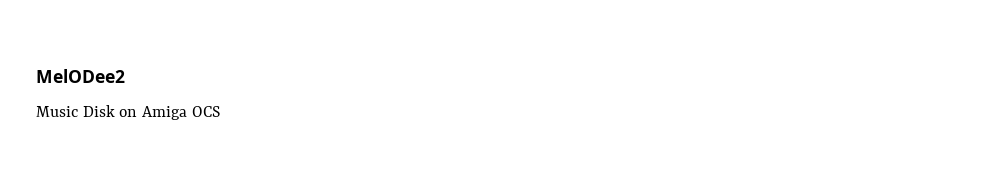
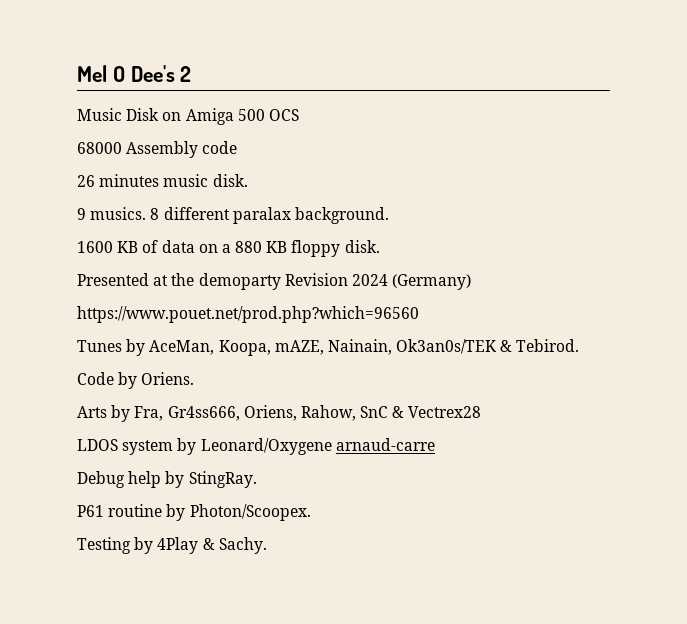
- MelODee2
+ Mel O Dee's 2
- Music Disk on Amiga OCS
+ Music Disk on Amiga 500 OCS
+ 68000 Assembly code
+ 26 minutes music disk.
+ 9 musics. 8 different paralax background.
+ 1600 KB of data on a 880 KB floppy disk.
+ Presented at the demoparty Revision 2024 (Germany)
+ https://www.pouet.net/prod.php?which=96560
+ Tunes by AceMan, Koopa, mAZE, Nainain, Ok3an0s/TEK & Tebirod.
+ Code by Oriens.
+ Arts by Fra, Gr4ss666, Oriens, Rahow, SnC & Vectrex28
+ LDOS system by Leonard/Oxygene arnaud-carre
+ Debug help by StingRay.
+ P61 routine by Photon/Scoopex.
+ Testing by 4Play & Sachy.

